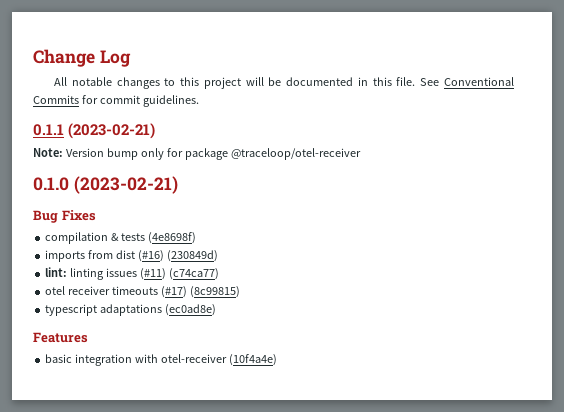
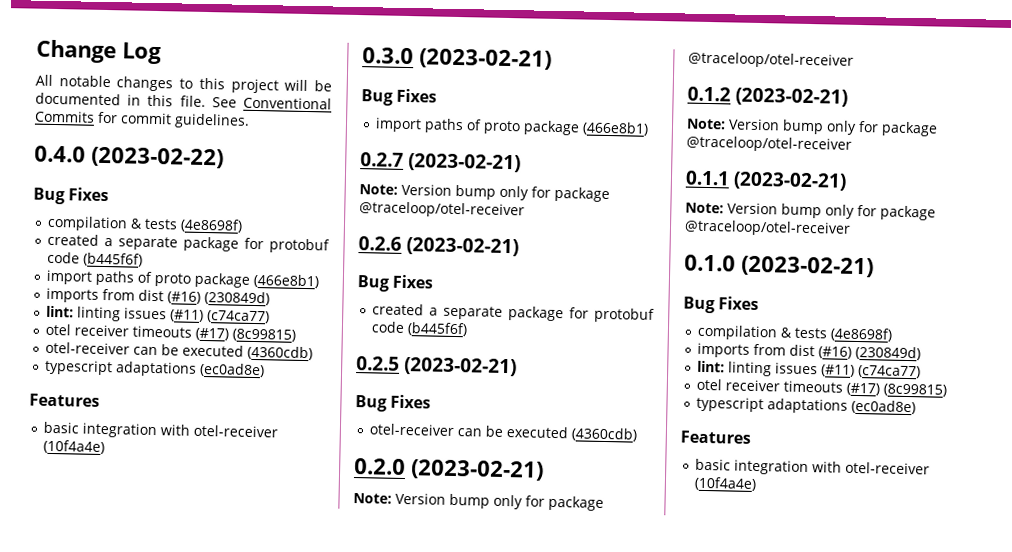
+ 0.4.0 (2023-02-22)
+ Bug Fixes
+ compilation & tests (4e8698f)
+ created a separate package for protobuf code (b445f6f)
+ import paths of proto package (466e8b1)
+ imports from dist (#16) (230849d)
+ lint: linting issues (#11) (c74ca77)
+ otel receiver timeouts (#17) (8c99815)
+ otel-receiver can be executed (4360cdb)
+ typescript adaptations (ec0ad8e)
+ Features
+ basic integration with otel-receiver (10f4a4e)
+ 0.3.0 (2023-02-21)
+ Bug Fixes
+ import paths of proto package (466e8b1)
+ 0.2.7 (2023-02-21)
+ Note: Version bump only for package @traceloop/otel-receiver
+ 0.2.6 (2023-02-21)
+ Bug Fixes
+ created a separate package for protobuf code (b445f6f)
+ 0.2.5 (2023-02-21)
+ Bug Fixes
+ otel-receiver can be executed (4360cdb)
+ 0.2.0 (2023-02-21)
+ Note: Version bump only for package @traceloop/otel-receiver
+ 0.1.2 (2023-02-21)
+ Note: Version bump only for package @traceloop/otel-receiver

